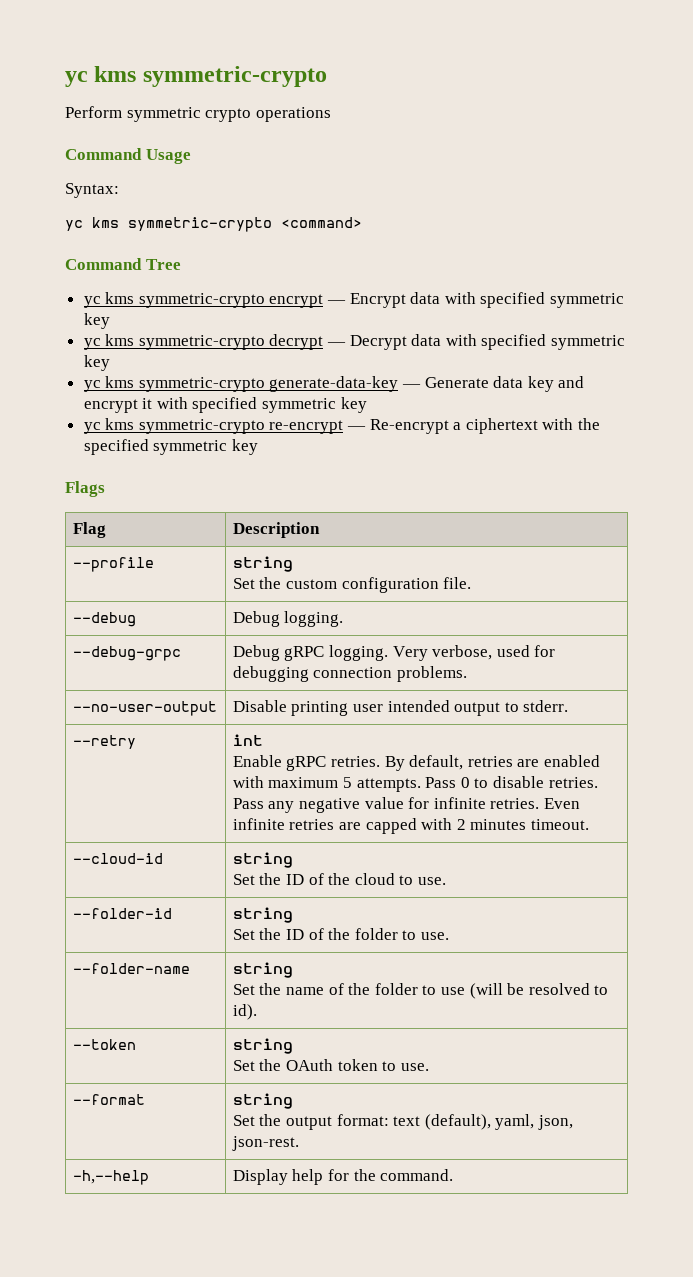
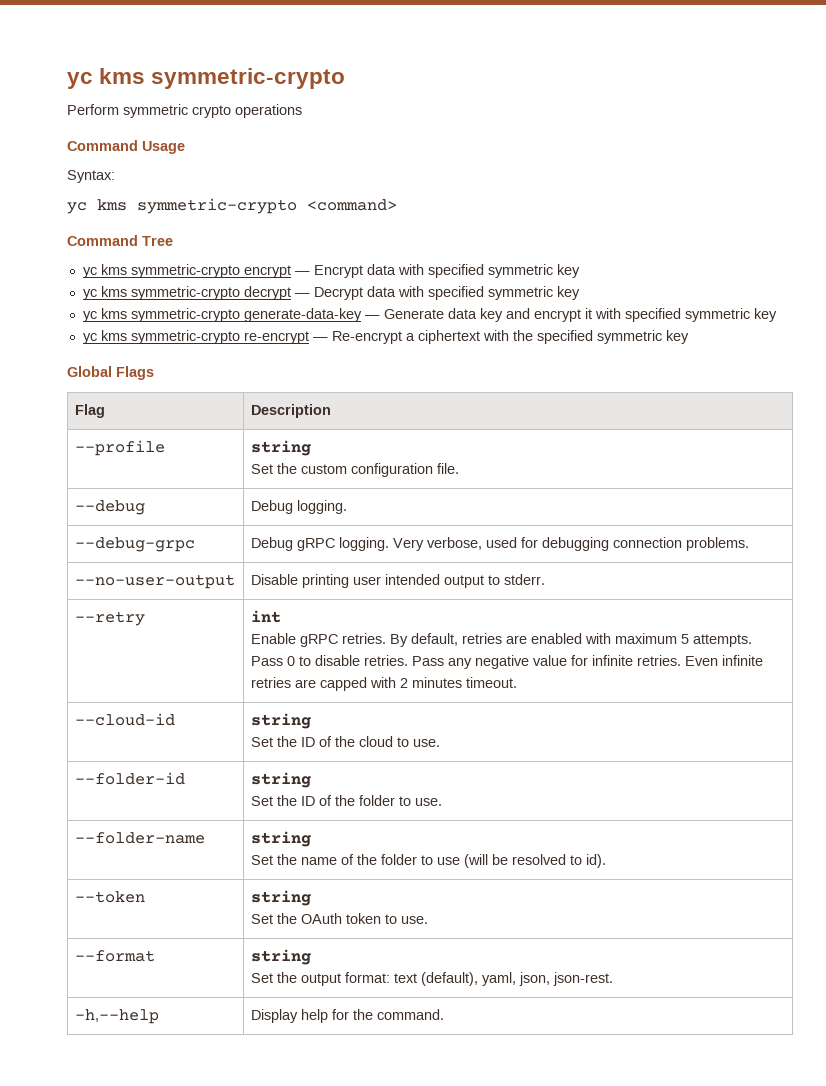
- Flags
+ Global Flags

